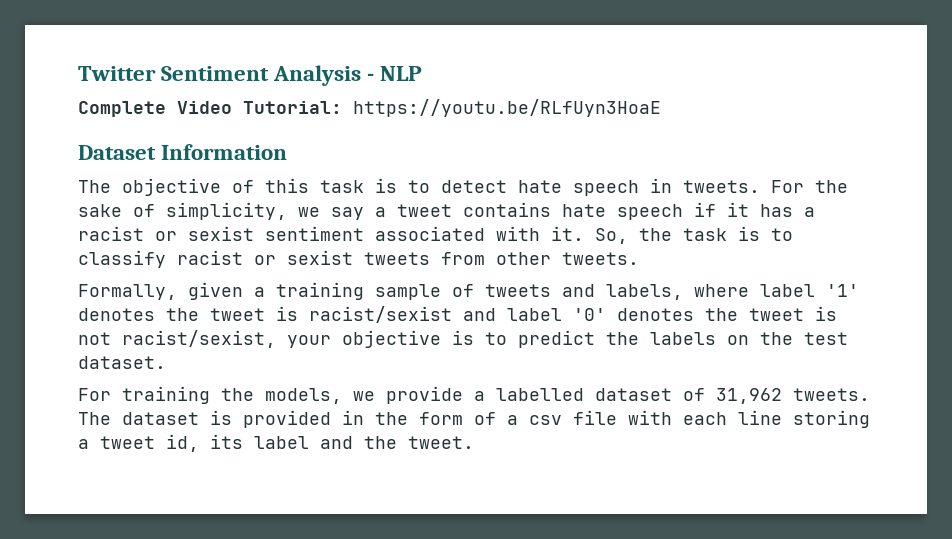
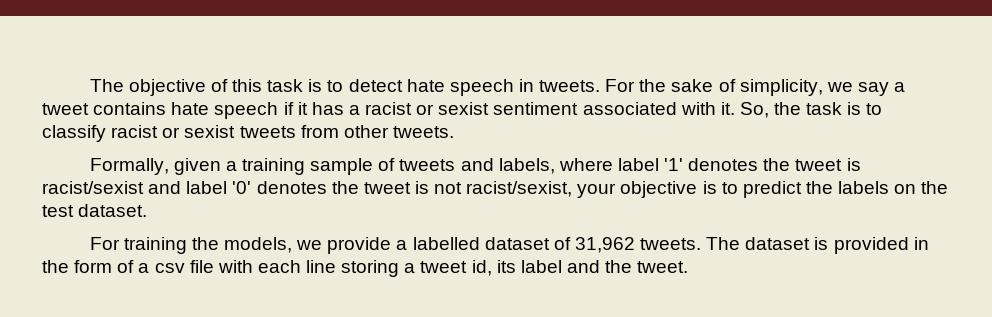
- Twitter Sentiment Analysis - NLP
- Complete Video Tutorial: https://youtu.be/RLfUyn3HoaE
- Dataset Information

